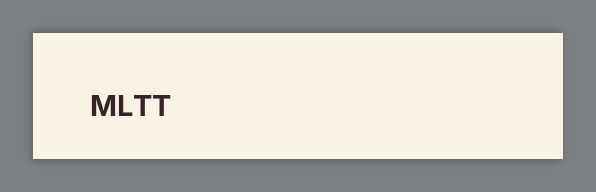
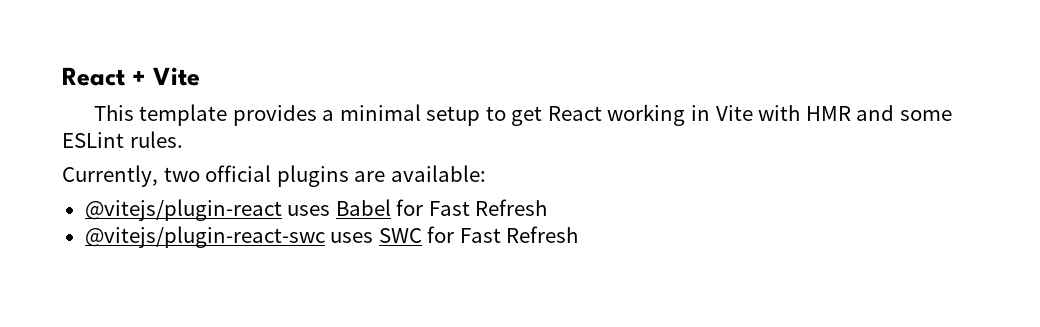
- MLTT
+ React + Vite
+ This template provides a minimal setup to get React working in Vite with HMR and some ESLint rules.
+ Currently, two official plugins are available:
+ @vitejs/plugin-react uses Babel for Fast Refresh
+ @vitejs/plugin-react-swc uses SWC for Fast Refresh

